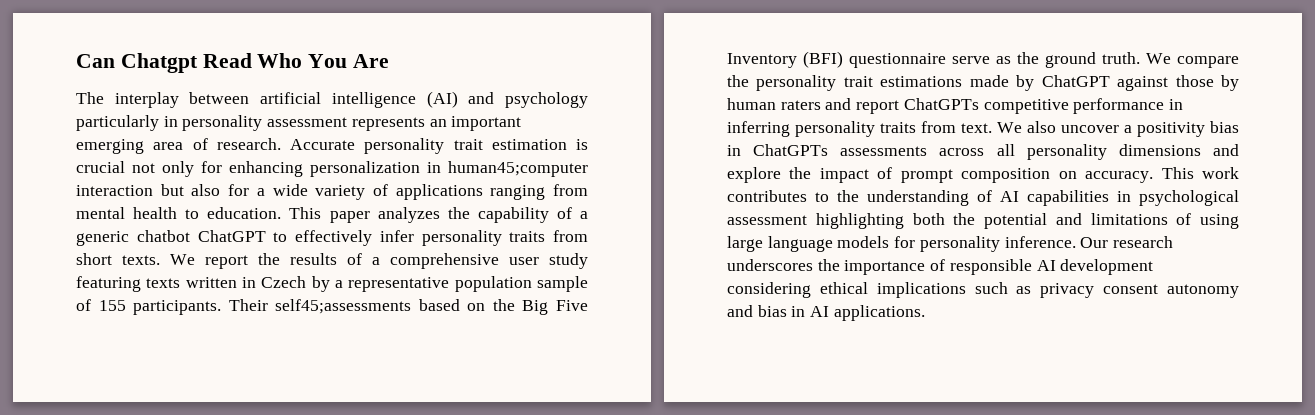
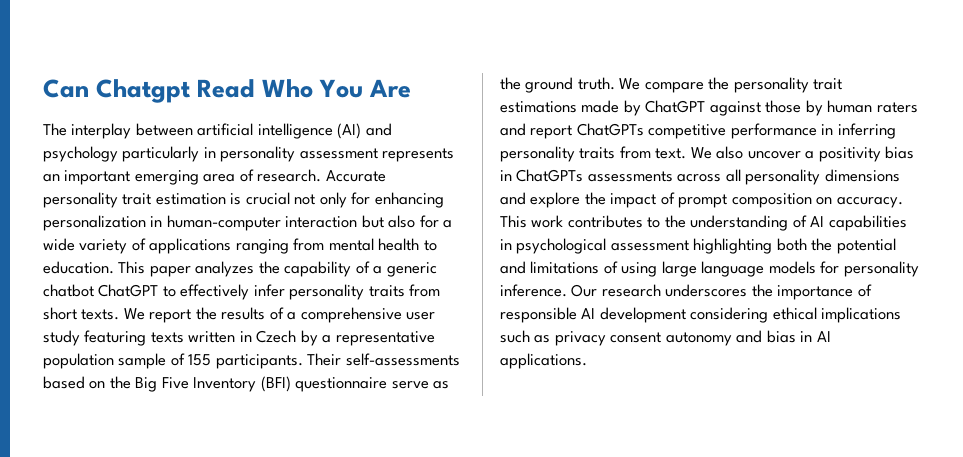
- Accurate personality trait estimation is crucial not only for enhancing personalization in human45;computer interaction but also for a wide variety of applications ranging from mental health to education.
+ Accurate personality trait estimation is crucial not only for enhancing personalization in human-computer interaction but also for a wide variety of applications ranging from mental health to education.
- Their self45;assessments based on the Big Five Inventory (BFI) questionnaire serve as the ground truth.
+ Their self-assessments based on the Big Five Inventory (BFI) questionnaire serve as the ground truth.

